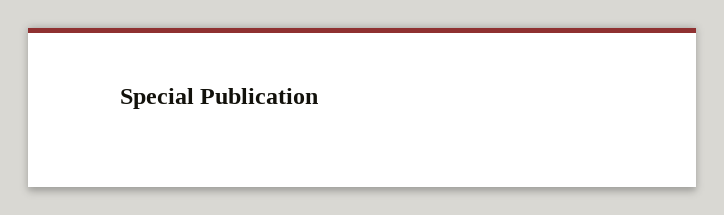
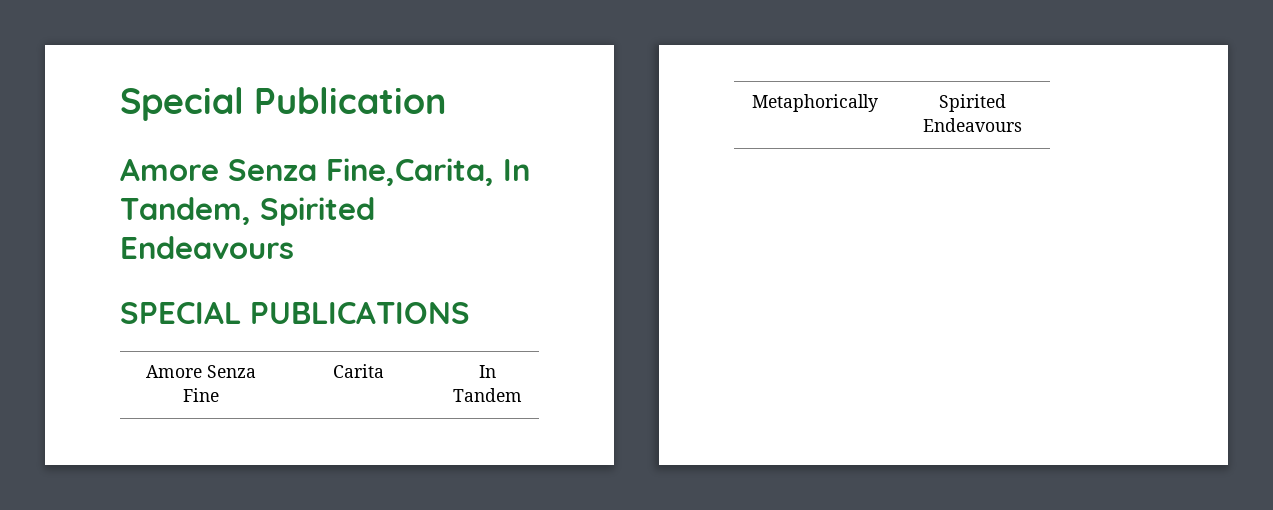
+ Amore Senza Fine,Carita, In Tandem, Spirited Endeavours
+ SPECIAL PUBLICATIONS
+ Amore Senza Fine | Carita | In Tandem
+ Metaphorically | Spirited Endeavours

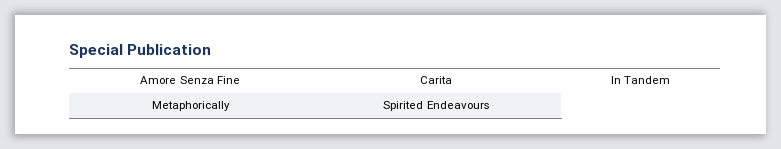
- Amore Senza Fine,Carita, In Tandem, Spirited Endeavours
- SPECIAL PUBLICATIONS

